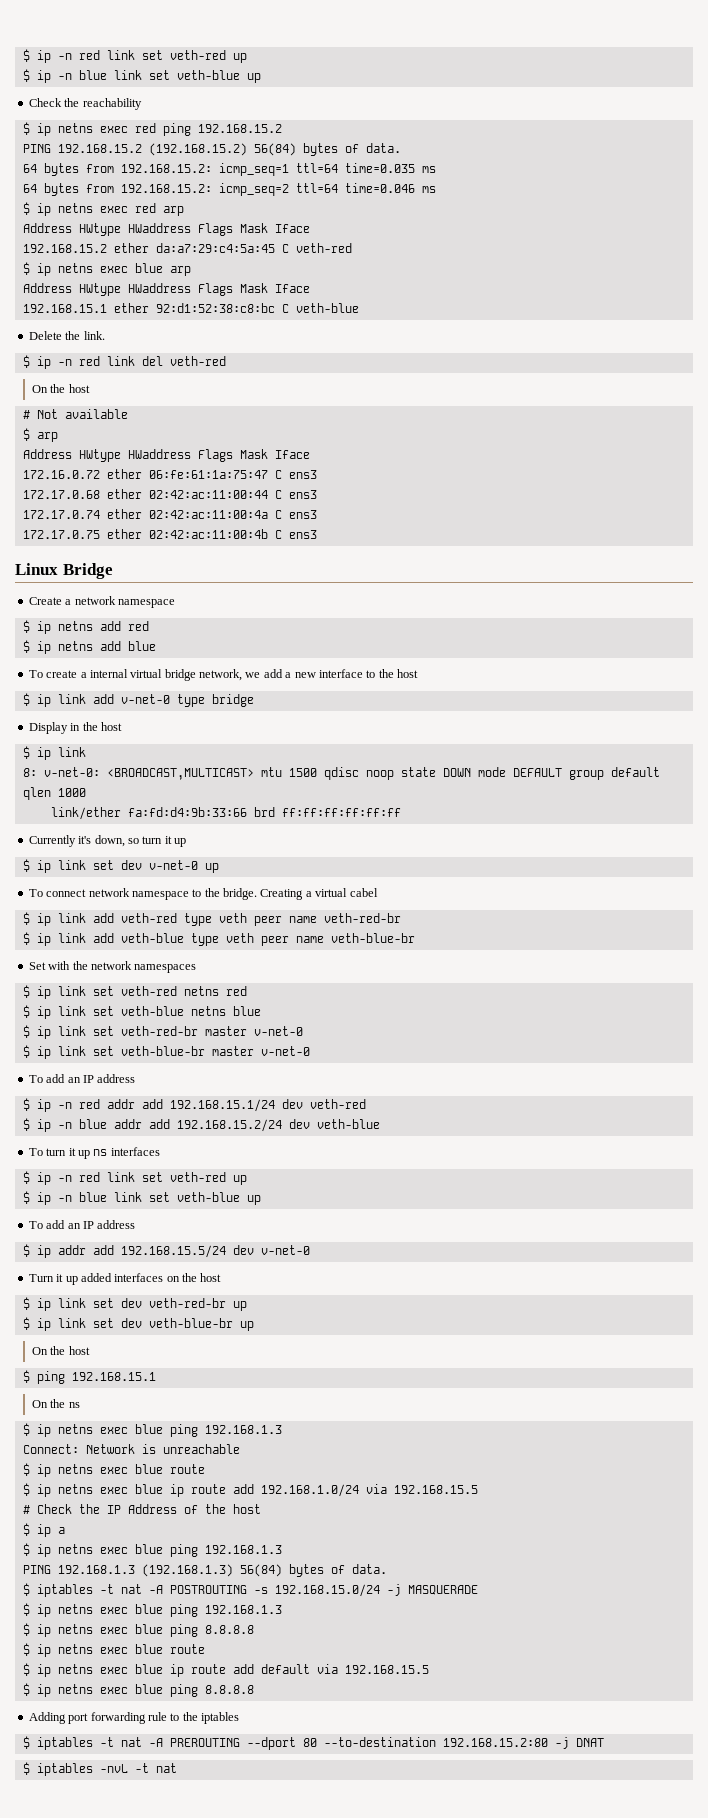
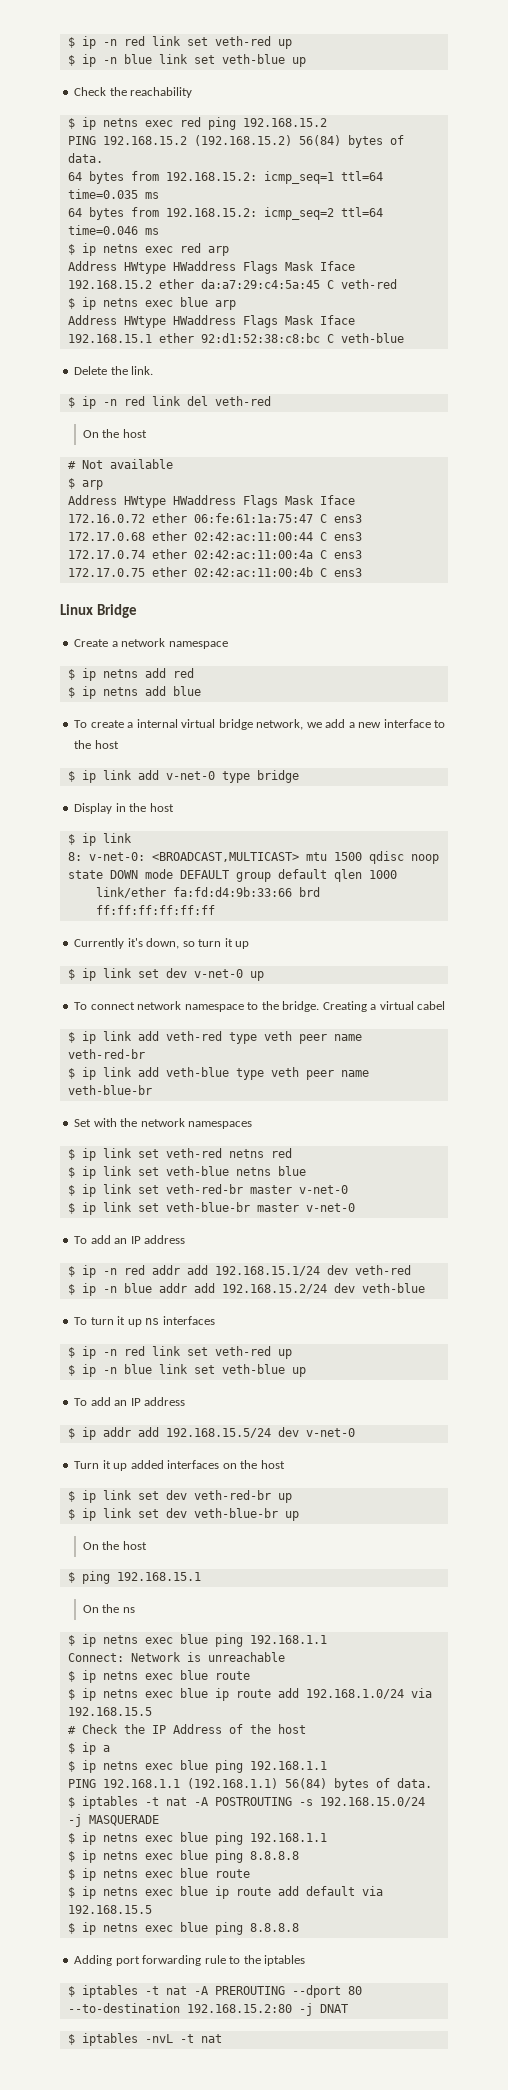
  On the ns
- $ ip netns exec blue ping 192.168.1.3
+ $ ip netns exec blue ping 192.168.1.1
  $ ip a
- $ ip netns exec blue ping 192.168.1.3
- PING 192.168.1.3 (192.168.1.3) 56(84) bytes of data.
+ $ ip netns exec blue ping 192.168.1.1
+ PING 192.168.1.1 (192.168.1.1) 56(84) bytes of data.
  $ iptables -t nat -A POSTROUTING -s 192.168.15.0/24 -j MASQUERADE
- $ ip netns exec blue ping 192.168.1.3
+ $ ip netns exec blue ping 192.168.1.1

